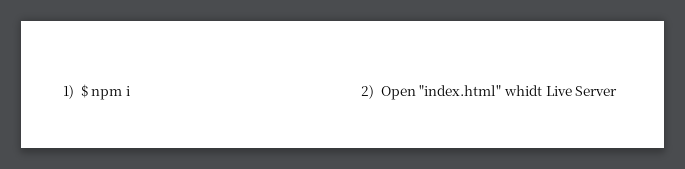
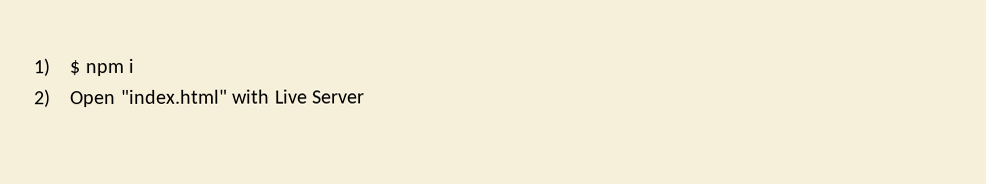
- 2) Open "index.html" whidt Live Server
+ 2) Open "index.html" with Live Server

